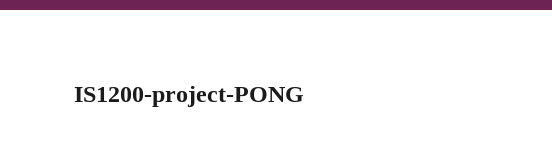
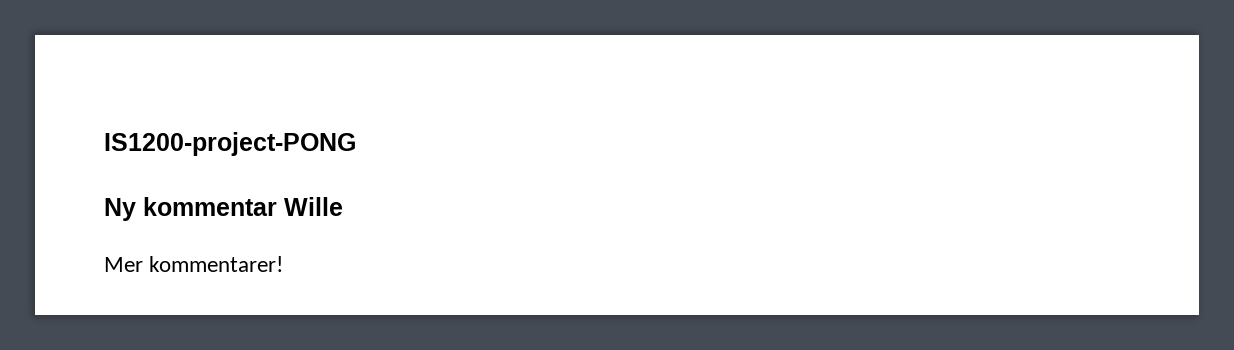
+ Ny kommentar Wille
+ Mer kommentarer!

